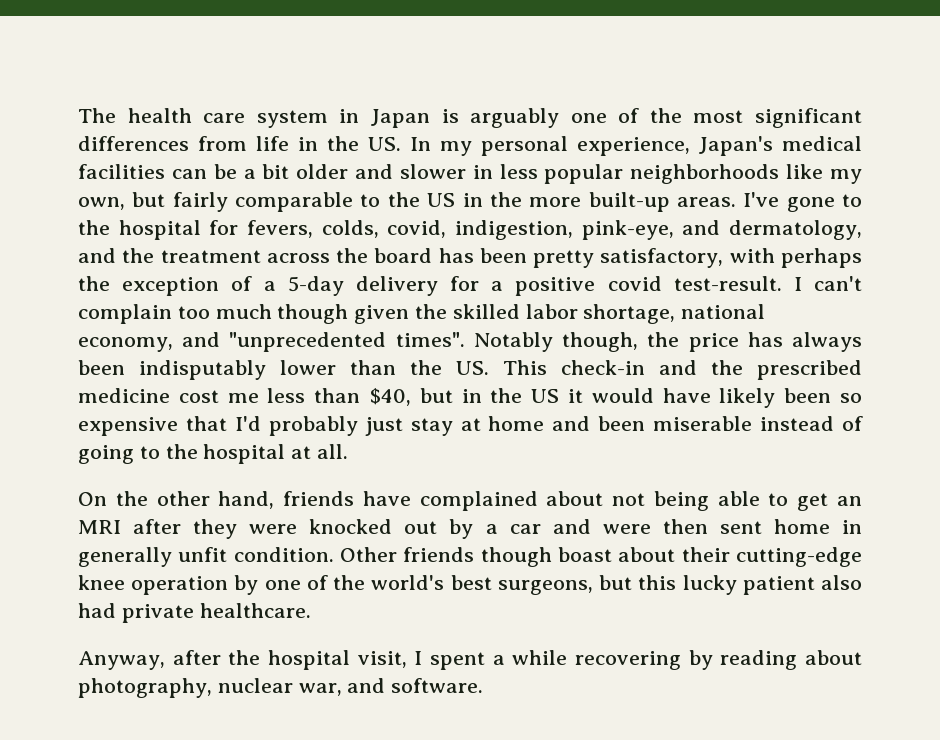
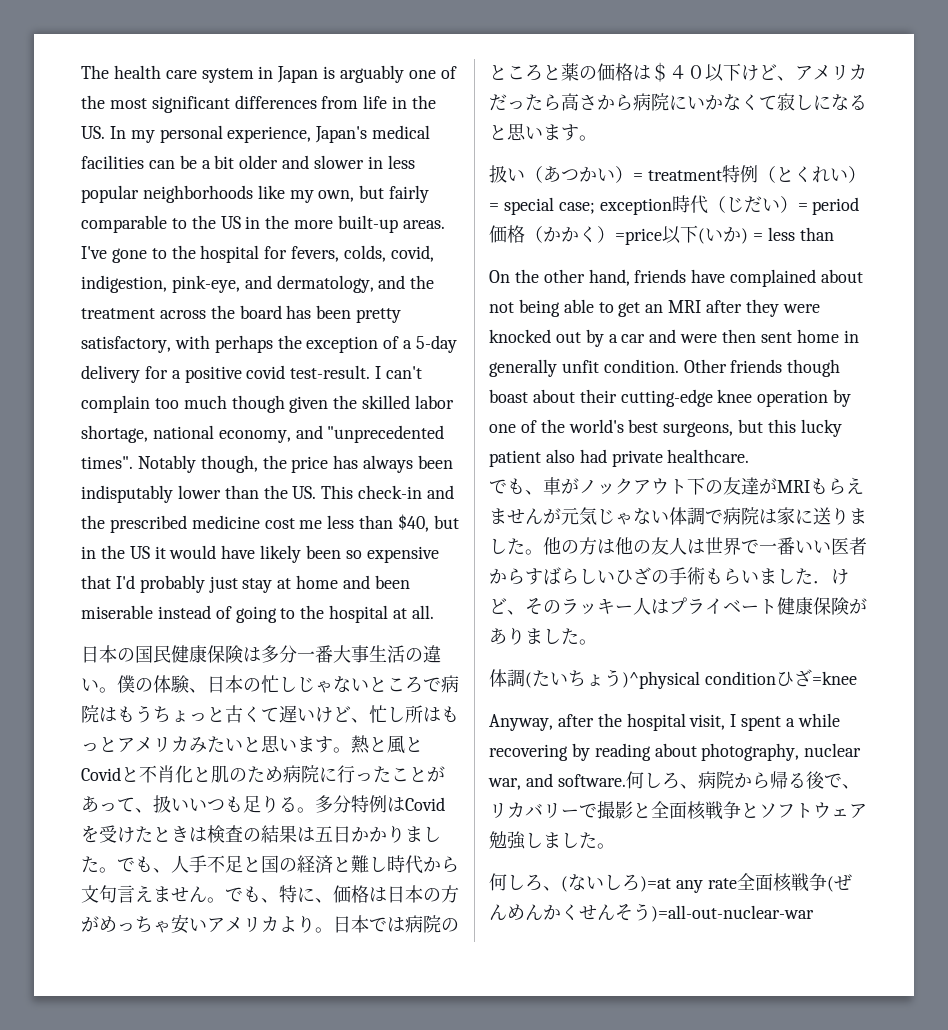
+ 日本の国民健康保険は多分一番大事生活の違い。僕の体験、日本の忙しじゃないところで病院はもうちょっと古くて遅いけど、忙し所はもっとアメリカみたいと思います。熱と風とCovidと不肖化と肌のため病院に行ったことがあって、扱いいつも足りる。多分特例はCovidを受けたときは検査の結果は五日かかりました。でも、人手不足と国の経済と難し時代から文句言えません。でも、特に、価格は日本の方がめっちゃ安いアメリカより。日本では病院のところと薬の価格は＄４０以下けど、アメリカだったら高さから病院にいかなくて寂しになると思います。
+ 扱い（あつかい）= treatment特例（とくれい）= special case; exception時代（じだい）= period価格（かかく）=price以下(いか) = less than
+ でも、車がノックアウト下の友達がMRIもらえませんが元気じゃない体調で病院は家に送りました。他の方は他の友人は世界で一番いい医者からすばらしいひざの手術もらいました．けど、そのラッキー人はプライベート健康保険がありました。
+ 体調(たいちょう)^physical conditionひざ=knee
+ 何しろ、病院から帰る後で、リカバリーで撮影と全面核戦争とソフトウェア勉強しました。
+ 何しろ、(ないしろ)=at any rate全面核戦争(ぜんめんかくせんそう)=all-out-nuclear-war

